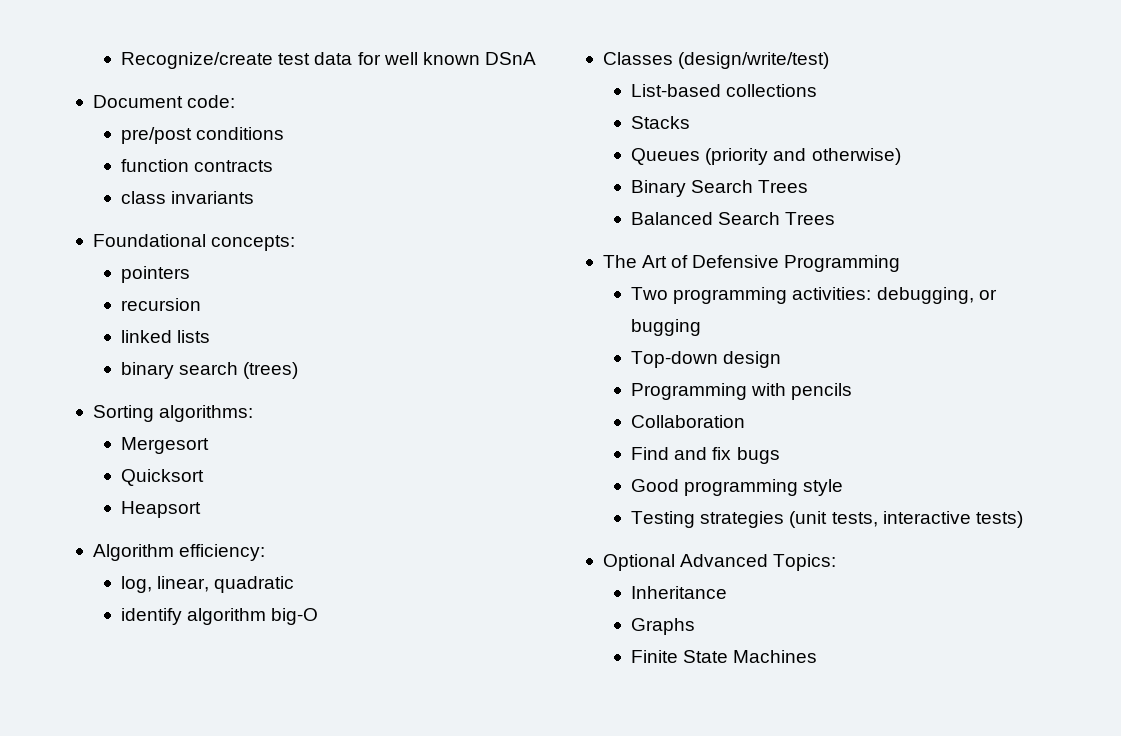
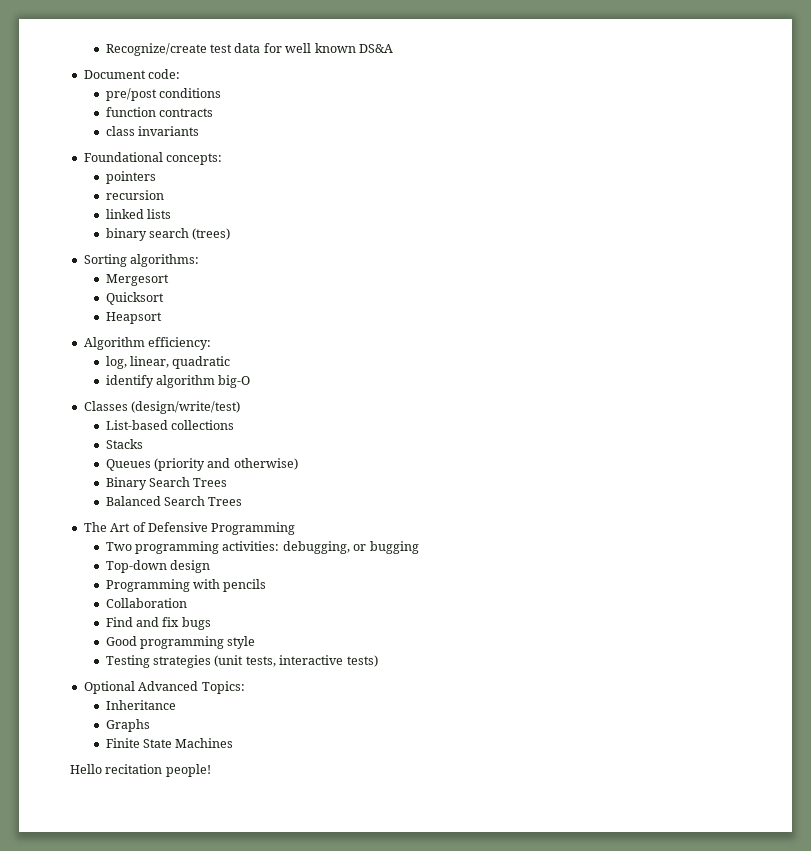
- Recognize/create test data for well known DSnA
+ Recognize/create test data for well known DS&A
+ Hello recitation people!

